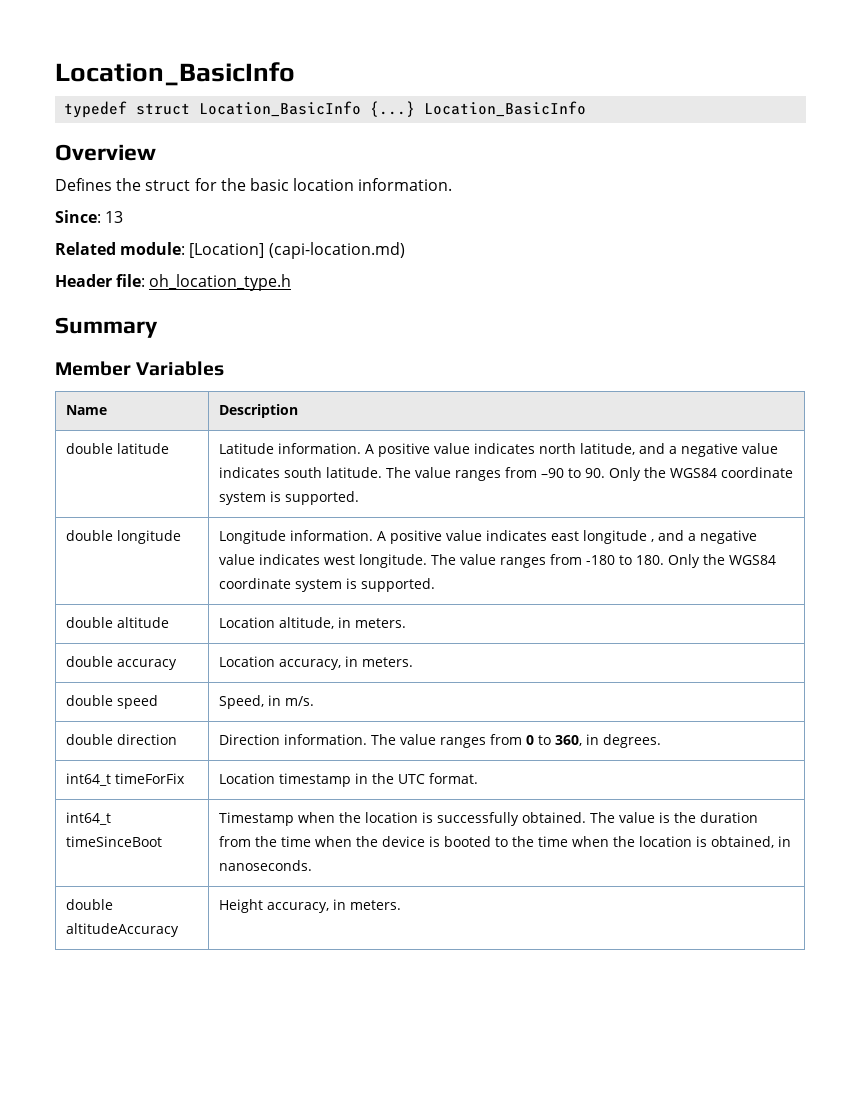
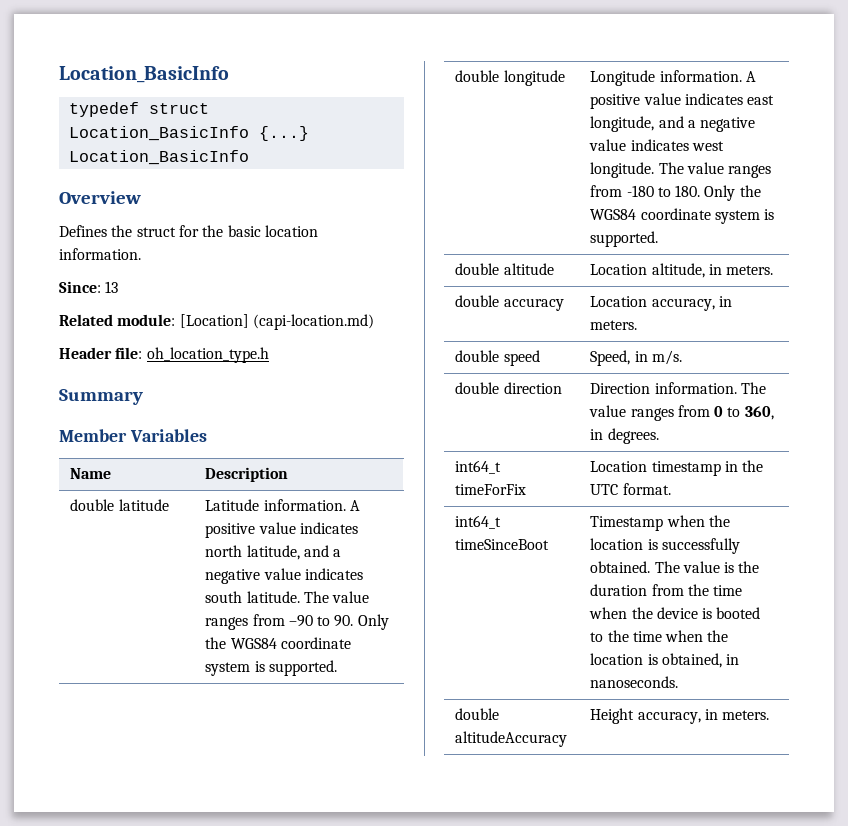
- double longitude | Longitude information. A positive value indicates east longitude , and a negative value indicates west longitude. The value ranges from -180 to 180. Only the WGS84 coordinate system is supported.
+ double longitude | Longitude information. A positive value indicates east longitude, and a negative value indicates west longitude. The value ranges from -180 to 180. Only the WGS84 coordinate system is supported.

